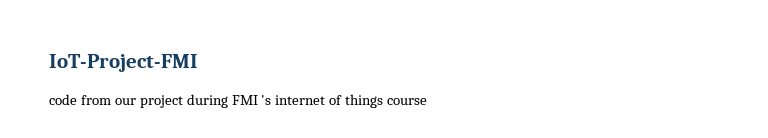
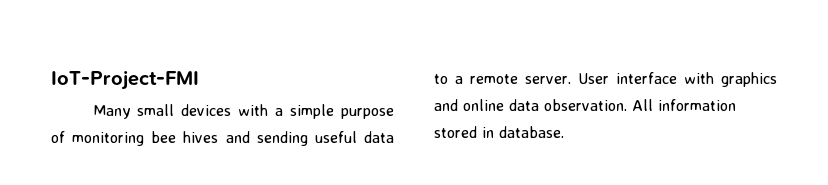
- code from our project during FMI 's internet of things course
+ Many small devices with a simple purpose of monitoring bee hives and sending useful data to a remote server. User interface with graphics and online data observation. All information stored in database.

